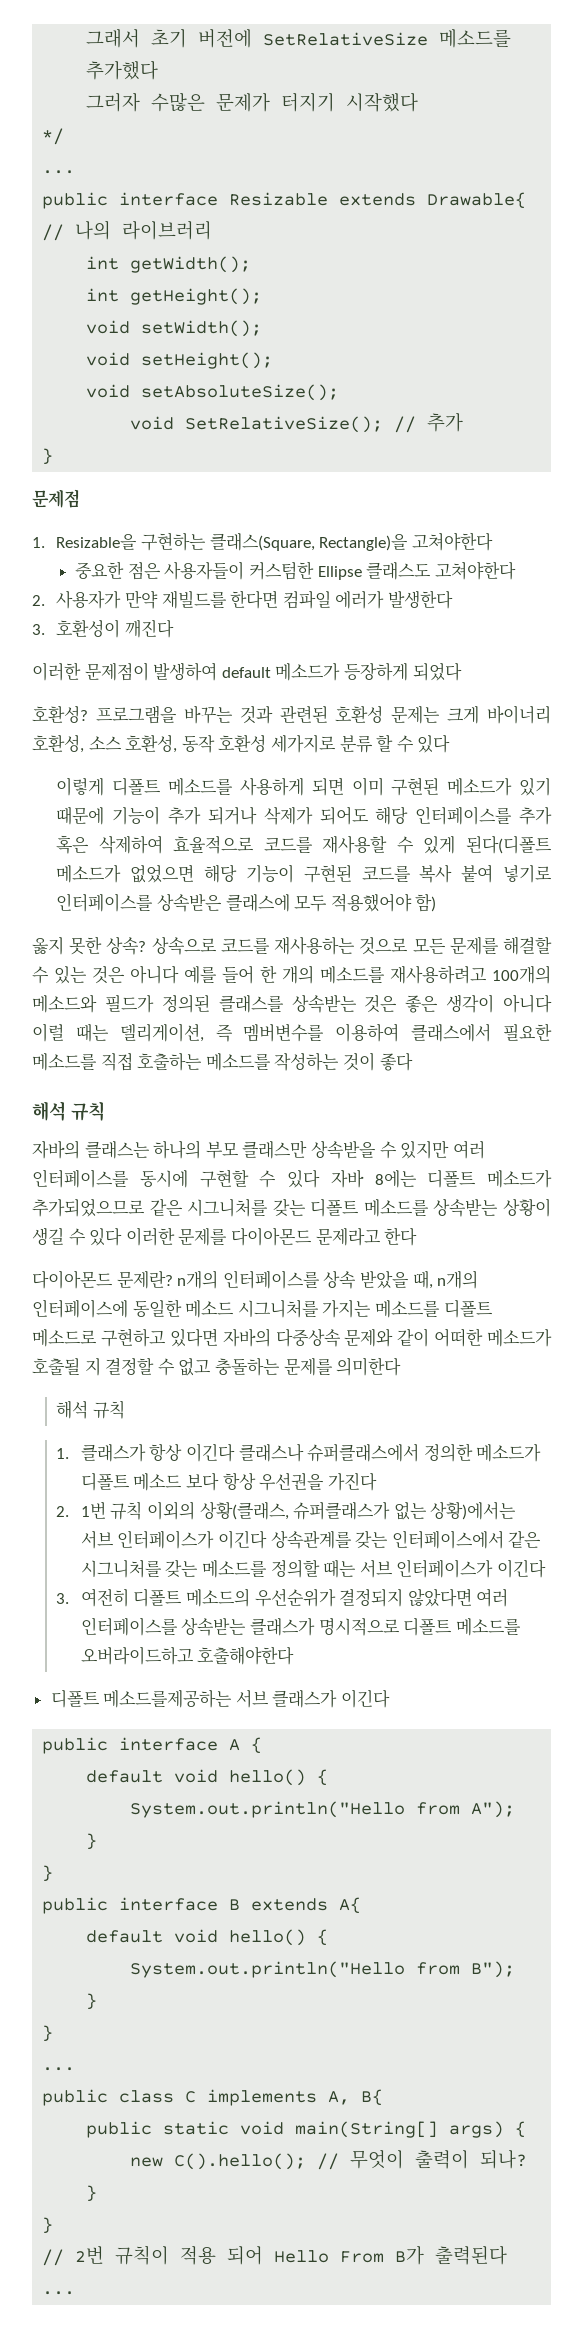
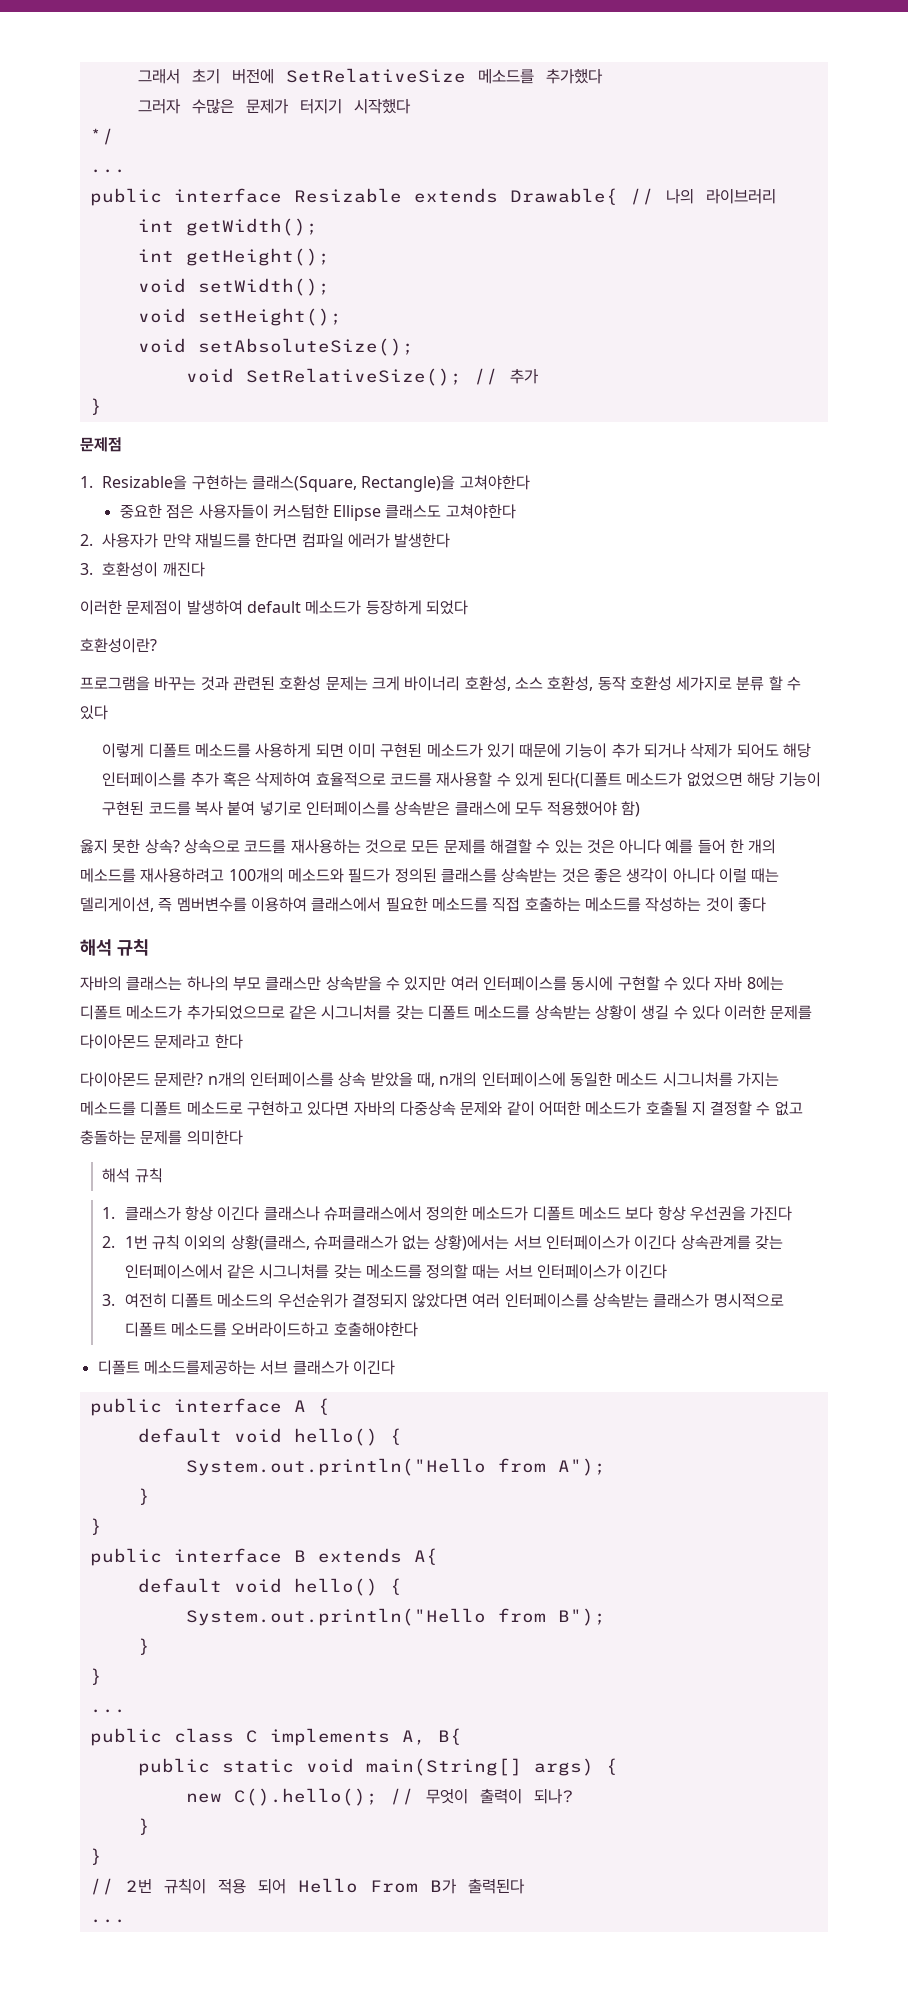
- 호환성? 프로그램을 바꾸는 것과 관련된 호환성 문제는 크게 바이너리 호환성, 소스 호환성, 동작 호환성 세가지로 분류 할 수 있다
+ 호환성이란?
+ 프로그램을 바꾸는 것과 관련된 호환성 문제는 크게 바이너리 호환성, 소스 호환성, 동작 호환성 세가지로 분류 할 수 있다

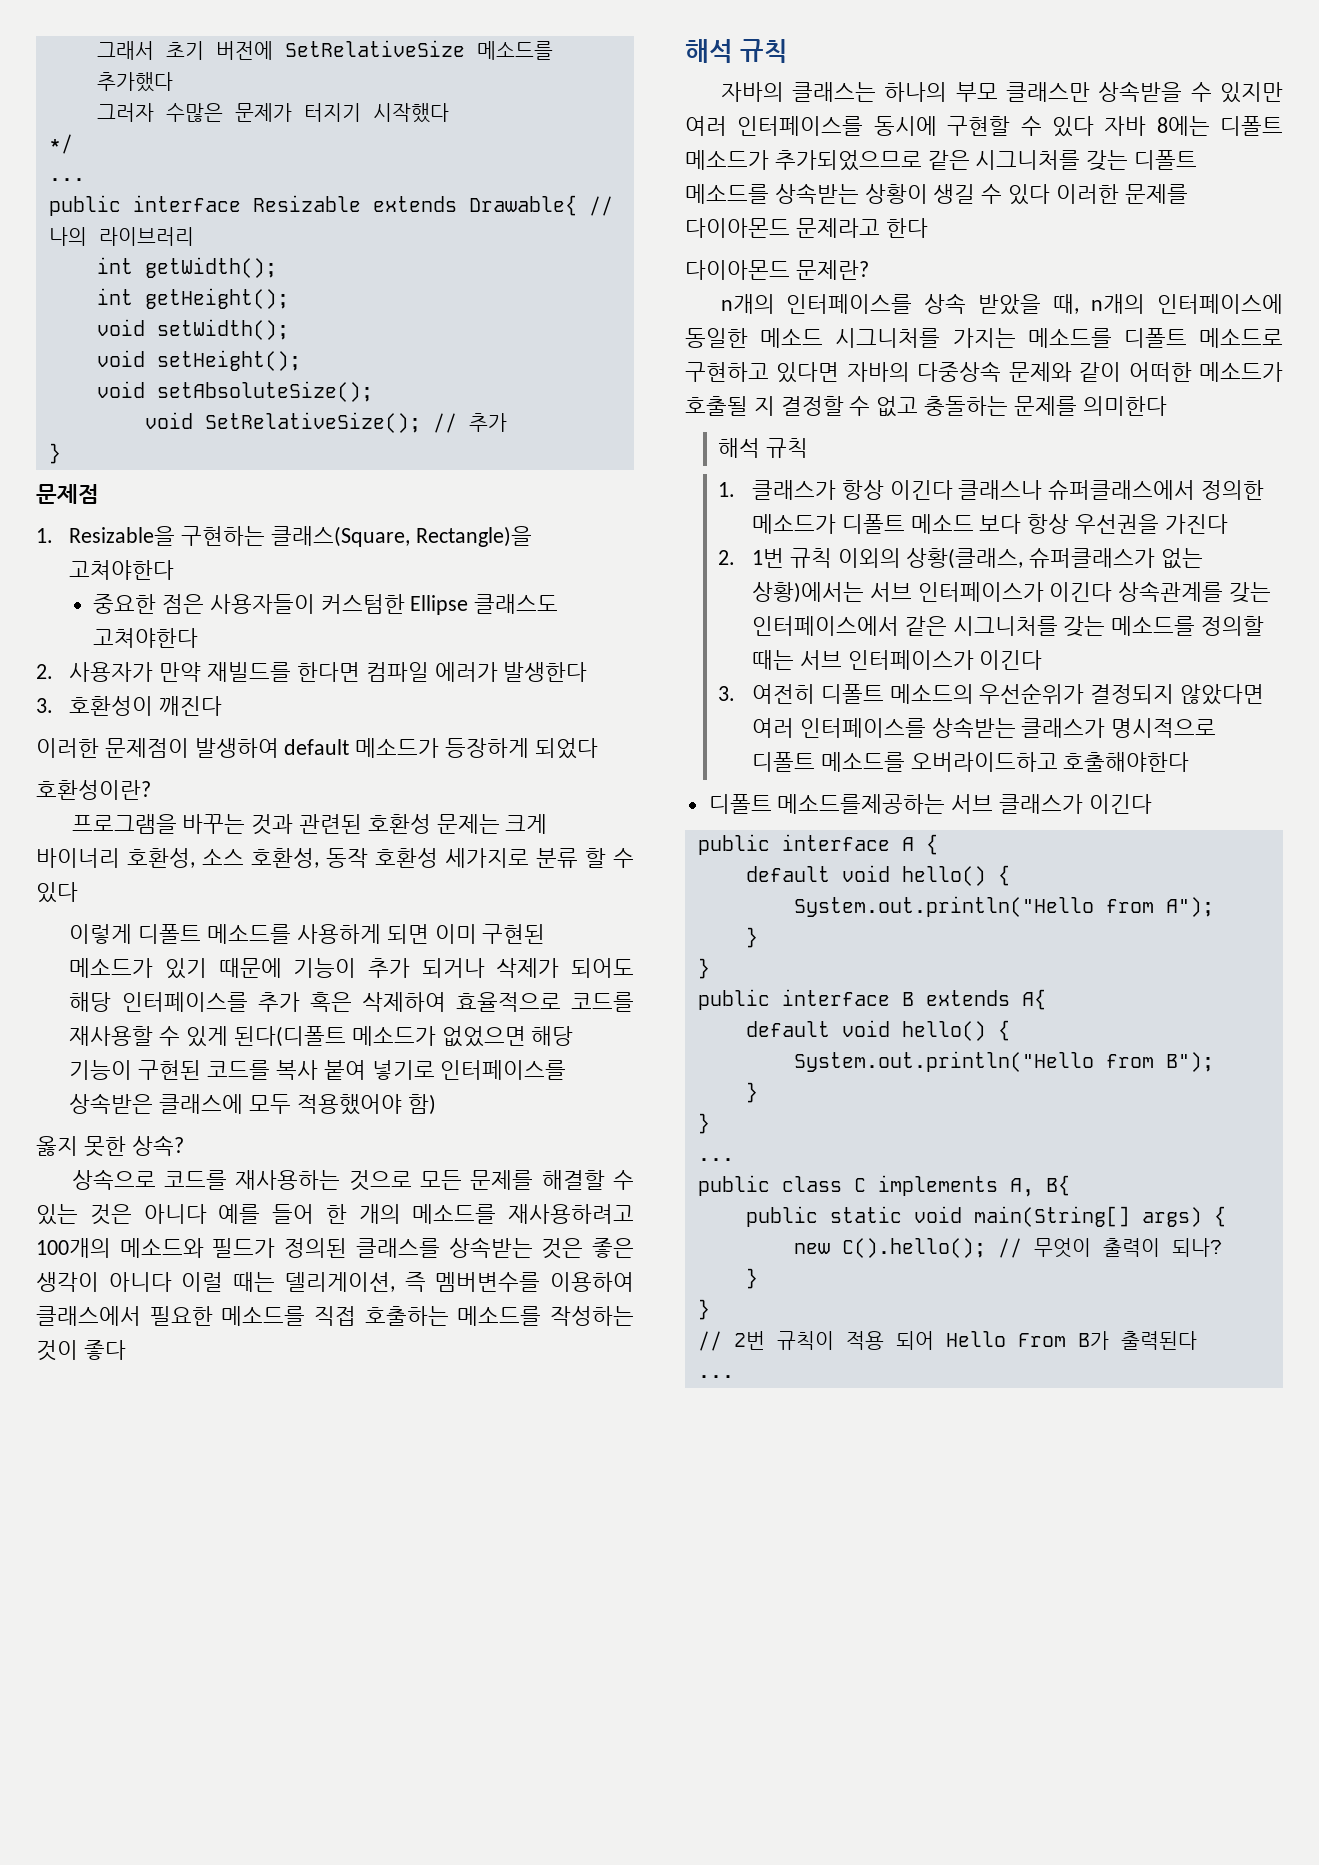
- 옳지 못한 상속? 상속으로 코드를 재사용하는 것으로 모든 문제를 해결할 수 있는 것은 아니다 예를 들어 한 개의 메소드를 재사용하려고 100개의 메소드와 필드가 정의된 클래스를 상속받는 것은 좋은 생각이 아니다 이럴 때는 델리게이션, 즉 멤버변수를 이용하여 클래스에서 필요한 메소드를 직접 호출하는 메소드를 작성하는 것이 좋다
+ 옳지 못한 상속?
+ 상속으로 코드를 재사용하는 것으로 모든 문제를 해결할 수 있는 것은 아니다 예를 들어 한 개의 메소드를 재사용하려고 100개의 메소드와 필드가 정의된 클래스를 상속받는 것은 좋은 생각이 아니다 이럴 때는 델리게이션, 즉 멤버변수를 이용하여 클래스에서 필요한 메소드를 직접 호출하는 메소드를 작성하는 것이 좋다
- 다이아몬드 문제란? n개의 인터페이스를 상속 받았을 때, n개의 인터페이스에 동일한 메소드 시그니처를 가지는 메소드를 디폴트 메소드로 구현하고 있다면 자바의 다중상속 문제와 같이 어떠한 메소드가 호출될 지 결정할 수 없고 충돌하는 문제를 의미한다
+ 다이아몬드 문제란?
+ n개의 인터페이스를 상속 받았을 때, n개의 인터페이스에 동일한 메소드 시그니처를 가지는 메소드를 디폴트 메소드로 구현하고 있다면 자바의 다중상속 문제와 같이 어떠한 메소드가 호출될 지 결정할 수 없고 충돌하는 문제를 의미한다

